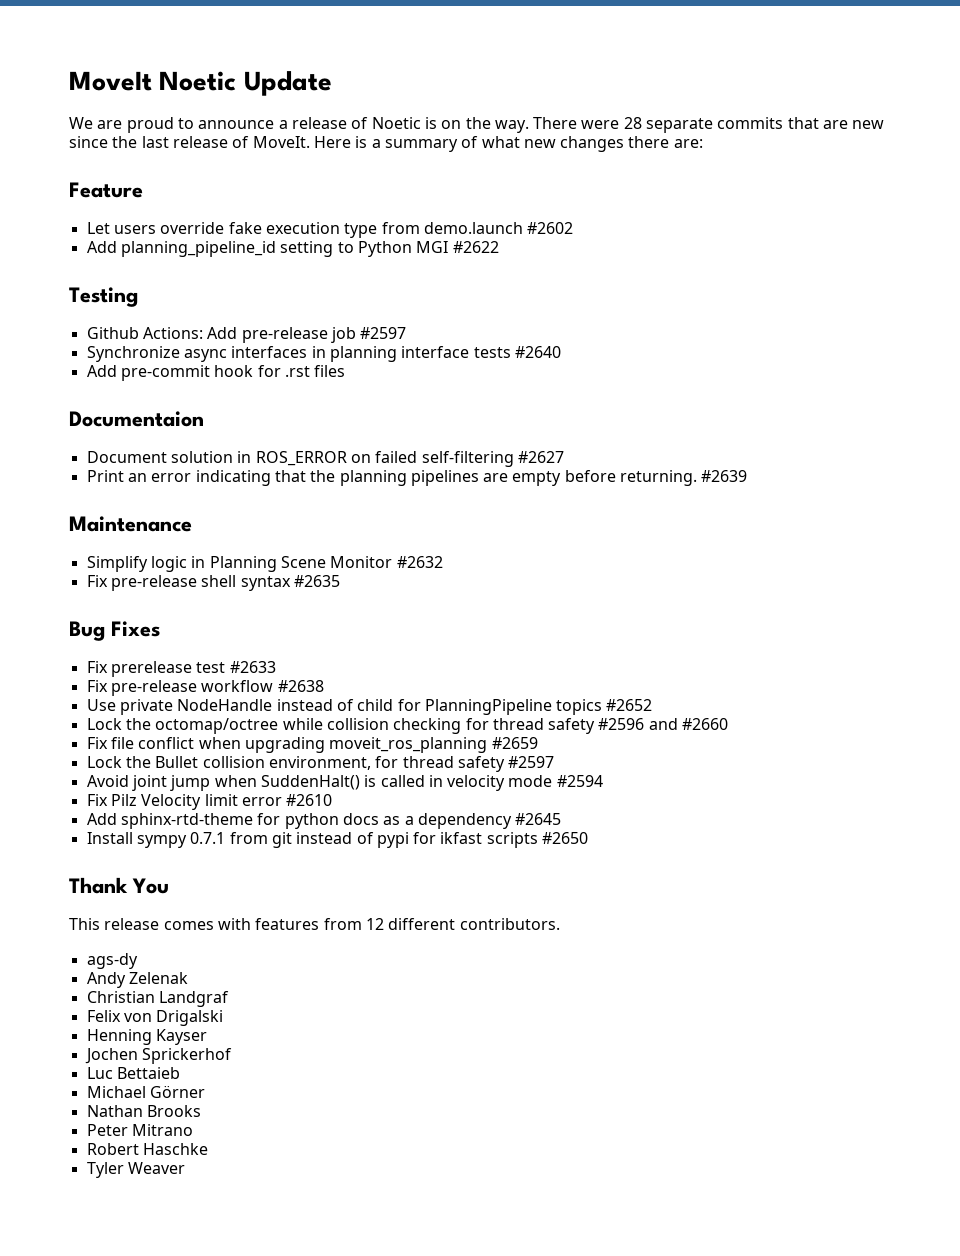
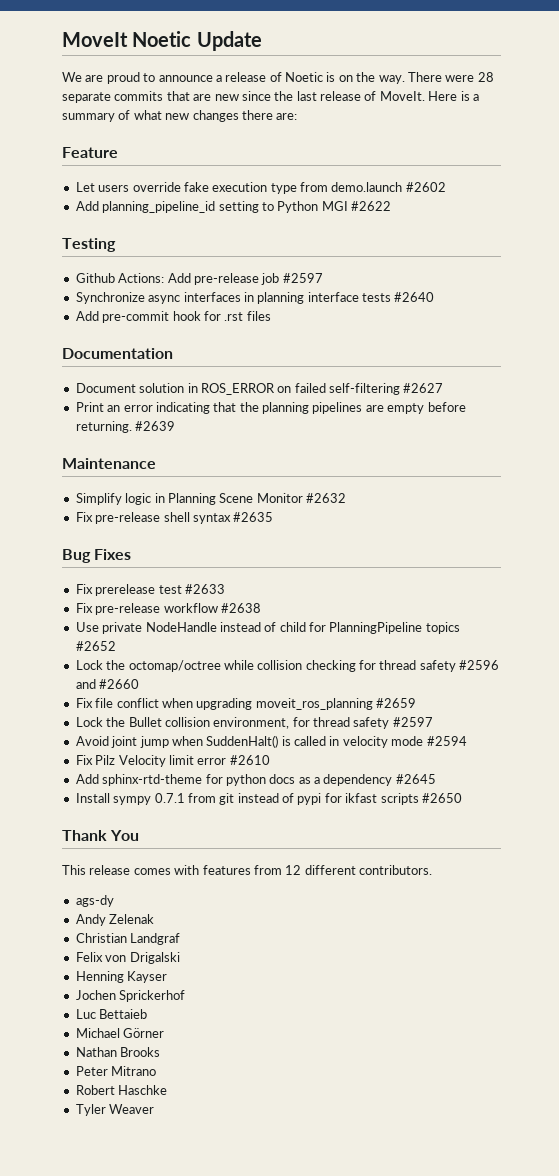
- Documentaion
+ Documentation

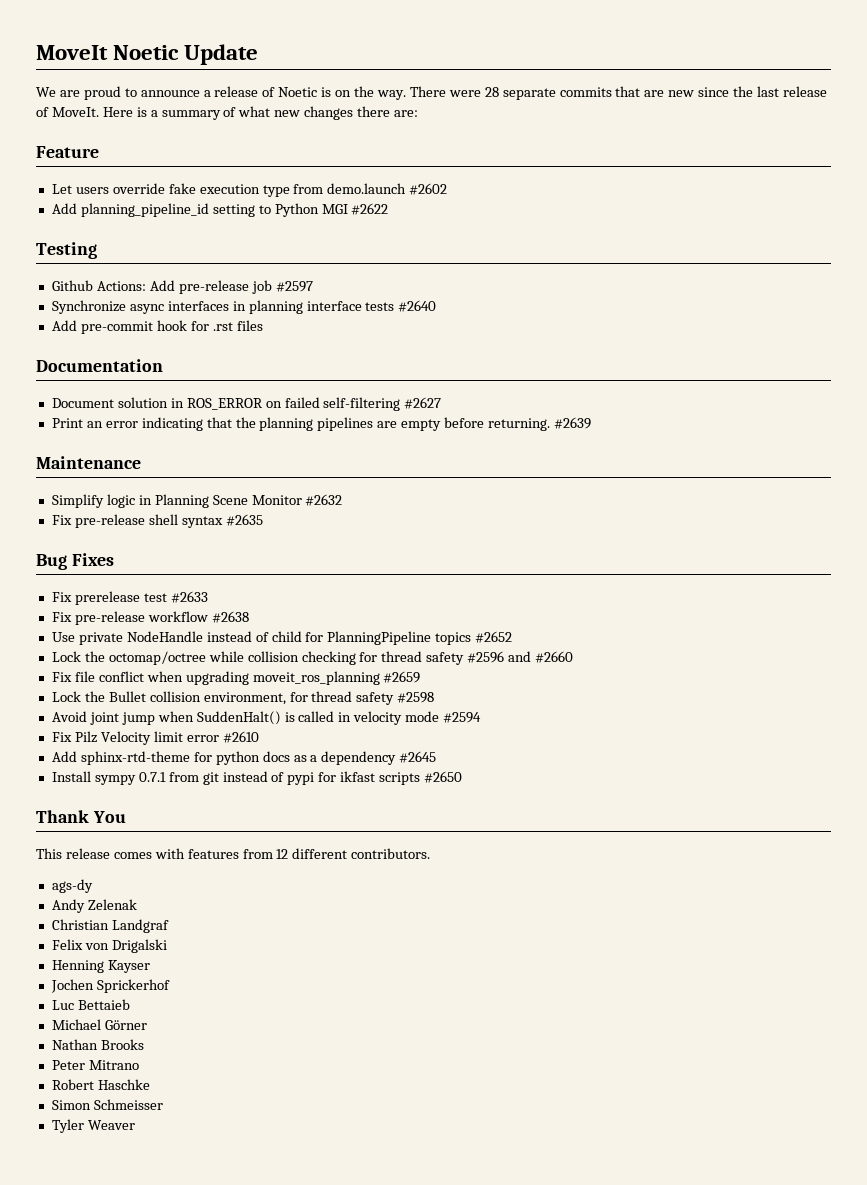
- Lock the Bullet collision environment, for thread safety #2597
+ Lock the Bullet collision environment, for thread safety #2598
+ Simon Schmeisser

